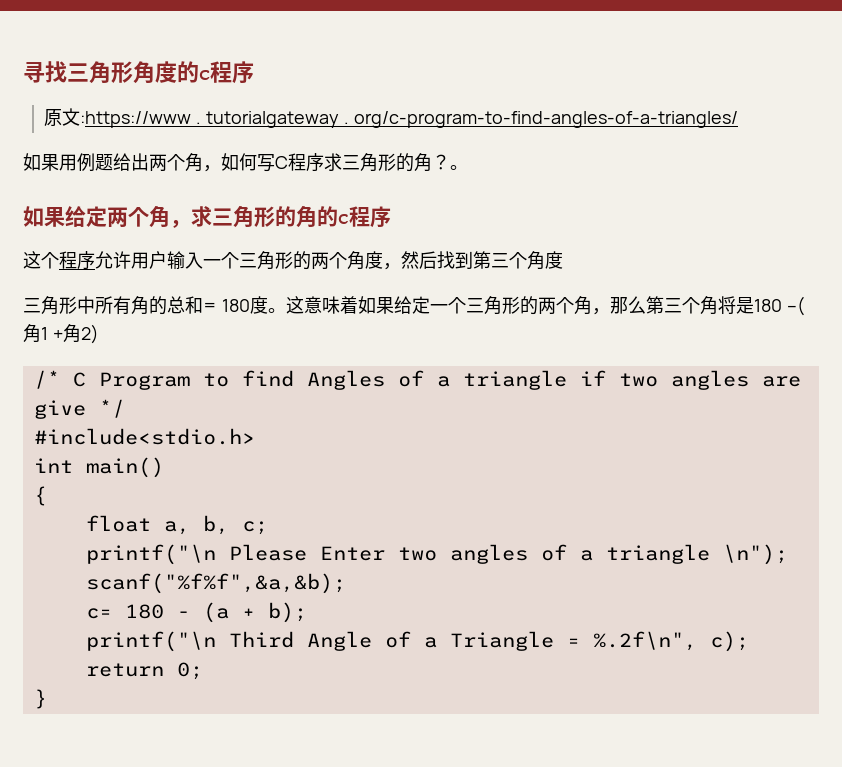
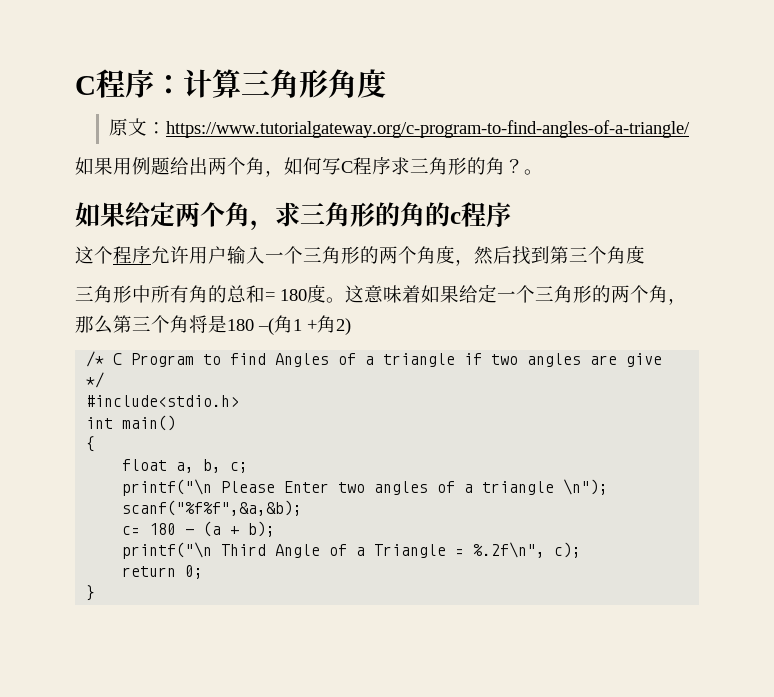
- 寻找三角形角度的c程序
+ C程序：计算三角形角度
- 原文:https://www . tutorialgateway . org/c-program-to-find-angles-of-a-triangles/
+ 原文：https://www.tutorialgateway.org/c-program-to-find-angles-of-a-triangle/

